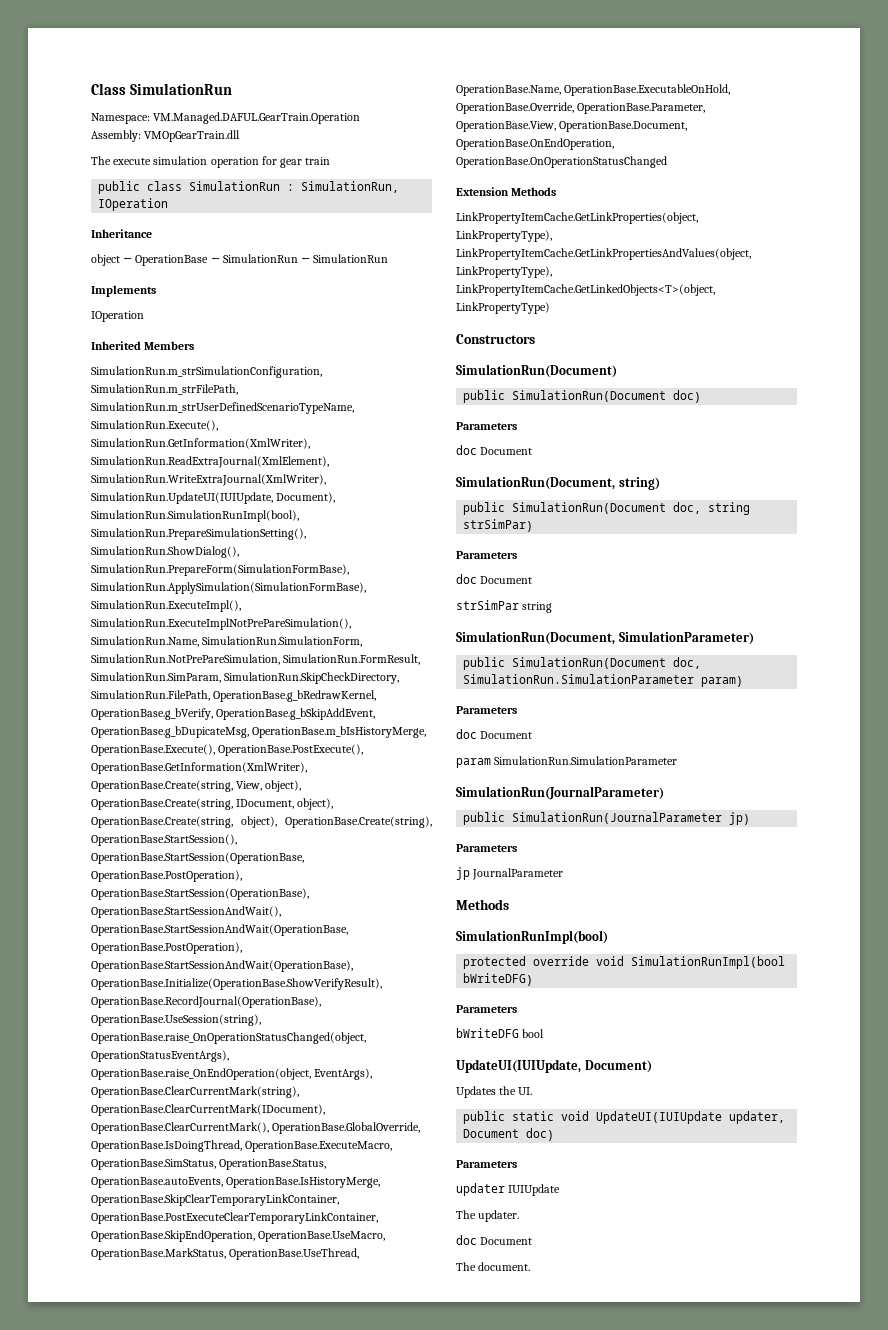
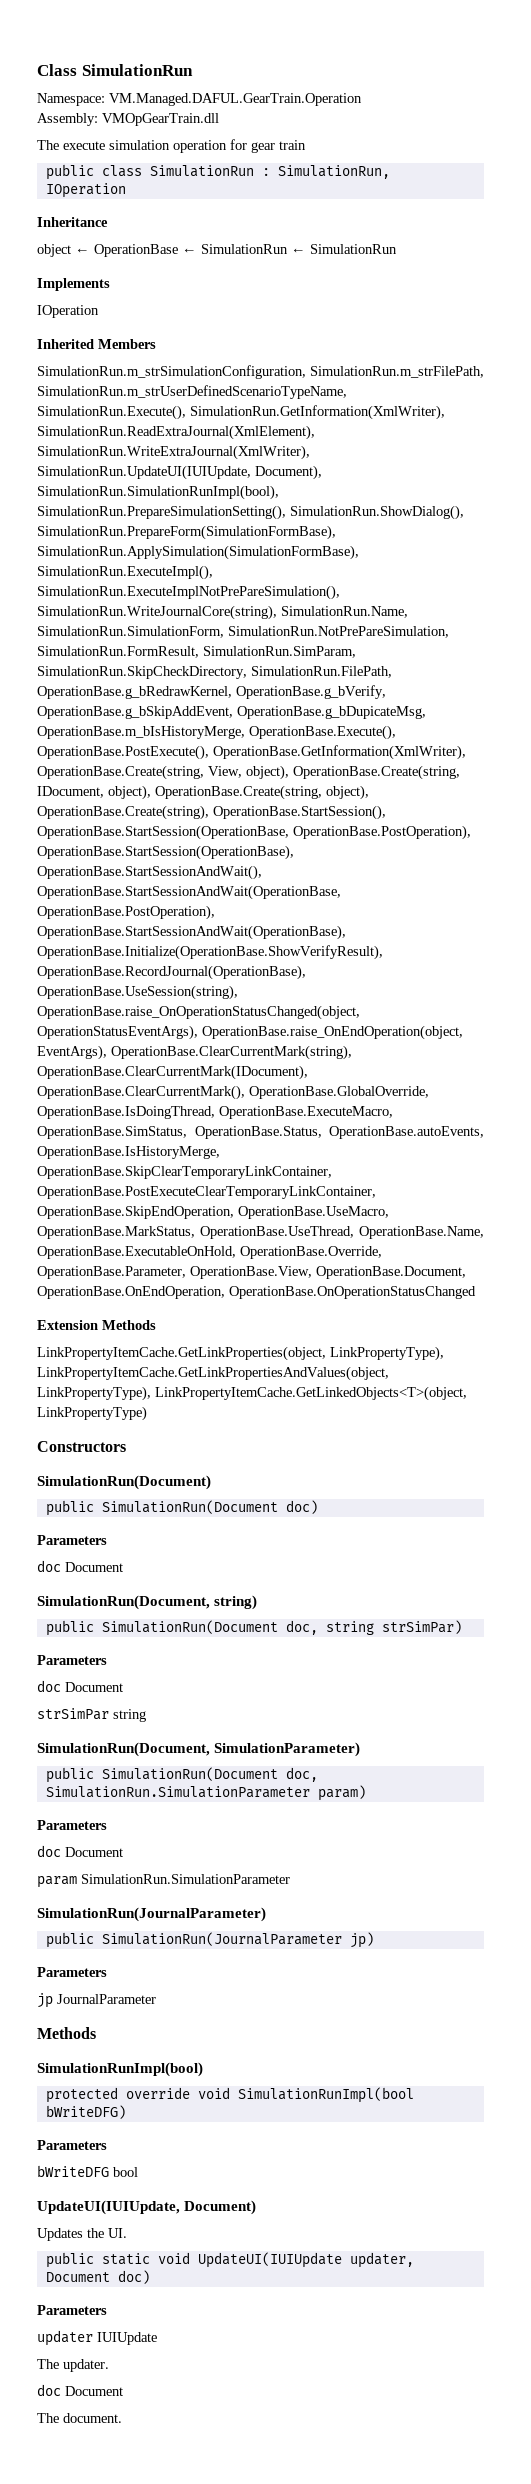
- SimulationRun.m_strSimulationConfiguration, SimulationRun.m_strFilePath, SimulationRun.m_strUserDefinedScenarioTypeName, SimulationRun.Execute(), SimulationRun.GetInformation(XmlWriter), SimulationRun.ReadExtraJournal(XmlElement), SimulationRun.WriteExtraJournal(XmlWriter), SimulationRun.UpdateUI(IUIUpdate, Document), SimulationRun.SimulationRunImpl(bool), SimulationRun.PrepareSimulationSetting(), SimulationRun.ShowDialog(), SimulationRun.PrepareForm(SimulationFormBase), SimulationRun.ApplySimulation(SimulationFormBase), SimulationRun.ExecuteImpl(), SimulationRun.ExecuteImplNotPrePareSimulation(), SimulationRun.Name, SimulationRun.SimulationForm, SimulationRun.NotPrePareSimulation, SimulationRun.FormResult, SimulationRun.SimParam, SimulationRun.SkipCheckDirectory, SimulationRun.FilePath, OperationBase.g_bRedrawKernel, OperationBase.g_bVerify, OperationBase.g_bSkipAddEvent, OperationBase.g_bDupicateMsg, OperationBase.m_bIsHistoryMerge, OperationBase.Execute(), OperationBase.PostExecute(), OperationBase.GetInformation(XmlWriter), OperationBase.Create(string, View, object), OperationBase.Create(string, IDocument, object), OperationBase.Create(string, object), OperationBase.Create(string), OperationBase.StartSession(), OperationBase.StartSession(OperationBase, OperationBase.PostOperation), OperationBase.StartSession(OperationBase), OperationBase.StartSessionAndWait(), OperationBase.StartSessionAndWait(OperationBase, OperationBase.PostOperation), OperationBase.StartSessionAndWait(OperationBase), OperationBase.Initialize(OperationBase.ShowVerifyResult), OperationBase.RecordJournal(OperationBase), OperationBase.UseSession(string), OperationBase.raise_OnOperationStatusChanged(object, OperationStatusEventArgs), OperationBase.raise_OnEndOperation(object, EventArgs), OperationBase.ClearCurrentMark(string), OperationBase.ClearCurrentMark(IDocument), OperationBase.ClearCurrentMark(), OperationBase.GlobalOverride, OperationBase.IsDoingThread, OperationBase.ExecuteMacro, OperationBase.SimStatus, OperationBase.Status, OperationBase.autoEvents, OperationBase.IsHistoryMerge, OperationBase.SkipClearTemporaryLinkContainer, OperationBase.PostExecuteClearTemporaryLinkContainer, OperationBase.SkipEndOperation, OperationBase.UseMacro, OperationBase.MarkStatus, OperationBase.UseThread, OperationBase.Name, OperationBase.ExecutableOnHold, OperationBase.Override, OperationBase.Parameter, OperationBase.View, OperationBase.Document, OperationBase.OnEndOperation, OperationBase.OnOperationStatusChanged
+ SimulationRun.m_strSimulationConfiguration, SimulationRun.m_strFilePath, SimulationRun.m_strUserDefinedScenarioTypeName, SimulationRun.Execute(), SimulationRun.GetInformation(XmlWriter), SimulationRun.ReadExtraJournal(XmlElement), SimulationRun.WriteExtraJournal(XmlWriter), SimulationRun.UpdateUI(IUIUpdate, Document), SimulationRun.SimulationRunImpl(bool), SimulationRun.PrepareSimulationSetting(), SimulationRun.ShowDialog(), SimulationRun.PrepareForm(SimulationFormBase), SimulationRun.ApplySimulation(SimulationFormBase), SimulationRun.ExecuteImpl(), SimulationRun.ExecuteImplNotPrePareSimulation(), SimulationRun.WriteJournalCore(string), SimulationRun.Name, SimulationRun.SimulationForm, SimulationRun.NotPrePareSimulation, SimulationRun.FormResult, SimulationRun.SimParam, SimulationRun.SkipCheckDirectory, SimulationRun.FilePath, OperationBase.g_bRedrawKernel, OperationBase.g_bVerify, OperationBase.g_bSkipAddEvent, OperationBase.g_bDupicateMsg, OperationBase.m_bIsHistoryMerge, OperationBase.Execute(), OperationBase.PostExecute(), OperationBase.GetInformation(XmlWriter), OperationBase.Create(string, View, object), OperationBase.Create(string, IDocument, object), OperationBase.Create(string, object), OperationBase.Create(string), OperationBase.StartSession(), OperationBase.StartSession(OperationBase, OperationBase.PostOperation), OperationBase.StartSession(OperationBase), OperationBase.StartSessionAndWait(), OperationBase.StartSessionAndWait(OperationBase, OperationBase.PostOperation), OperationBase.StartSessionAndWait(OperationBase), OperationBase.Initialize(OperationBase.ShowVerifyResult), OperationBase.RecordJournal(OperationBase), OperationBase.UseSession(string), OperationBase.raise_OnOperationStatusChanged(object, OperationStatusEventArgs), OperationBase.raise_OnEndOperation(object, EventArgs), OperationBase.ClearCurrentMark(string), OperationBase.ClearCurrentMark(IDocument), OperationBase.ClearCurrentMark(), OperationBase.GlobalOverride, OperationBase.IsDoingThread, OperationBase.ExecuteMacro, OperationBase.SimStatus, OperationBase.Status, OperationBase.autoEvents, OperationBase.IsHistoryMerge, OperationBase.SkipClearTemporaryLinkContainer, OperationBase.PostExecuteClearTemporaryLinkContainer, OperationBase.SkipEndOperation, OperationBase.UseMacro, OperationBase.MarkStatus, OperationBase.UseThread, OperationBase.Name, OperationBase.ExecutableOnHold, OperationBase.Override, OperationBase.Parameter, OperationBase.View, OperationBase.Document, OperationBase.OnEndOperation, OperationBase.OnOperationStatusChanged

